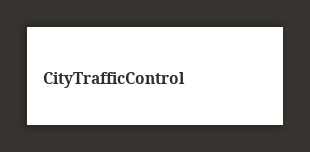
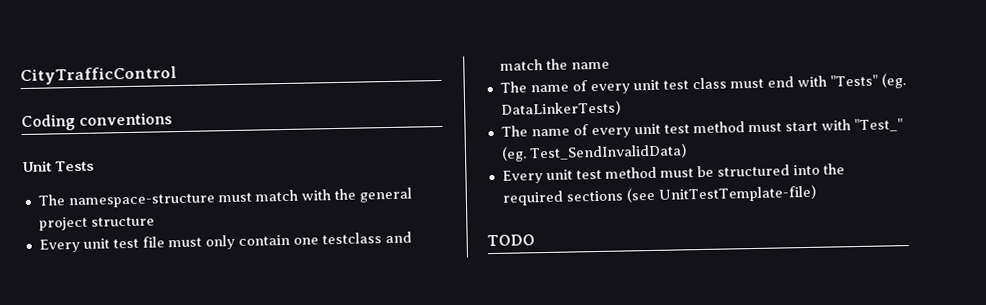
+ Coding conventions
+ Unit Tests
+ The namespace-structure must match with the general project structure
+ Every unit test file must only contain one testclass and match the name
+ The name of every unit test class must end with "Tests" (eg. DataLinkerTests)
+ The name of every unit test method must start with "Test_" (eg. Test_SendInvalidData)
+ Every unit test method must be structured into the required sections (see UnitTestTemplate-file)
+ TODO

